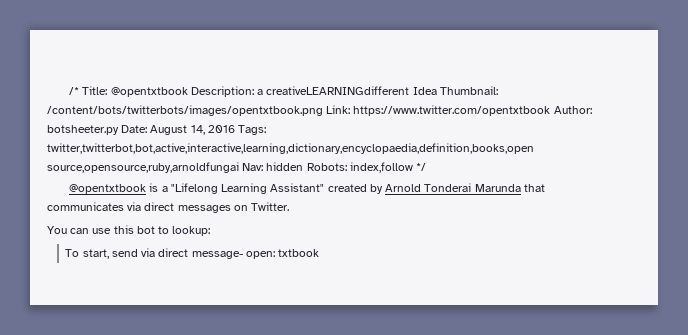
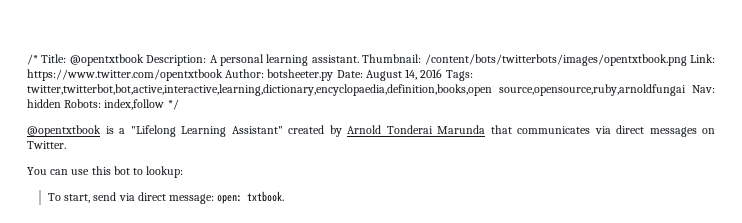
- /* Title: @opentxtbook Description: a creativeLEARNINGdifferent Idea Thumbnail: /content/bots/twitterbots/images/opentxtbook.png Link: https://www.twitter.com/opentxtbook Author: botsheeter.py Date: August 14, 2016 Tags: twitter,twitterbot,bot,active,interactive,learning,dictionary,encyclopaedia,definition,books,open source,opensource,ruby,arnoldfungai Nav: hidden Robots: index,follow */
+ /* Title: @opentxtbook Description: A personal learning assistant. Thumbnail: /content/bots/twitterbots/images/opentxtbook.png Link: https://www.twitter.com/opentxtbook Author: botsheeter.py Date: August 14, 2016 Tags: twitter,twitterbot,bot,active,interactive,learning,dictionary,encyclopaedia,definition,books,open source,opensource,ruby,arnoldfungai Nav: hidden Robots: index,follow */
- To start, send via direct message- open: txtbook
+ To start, send via direct message: open: txtbook.

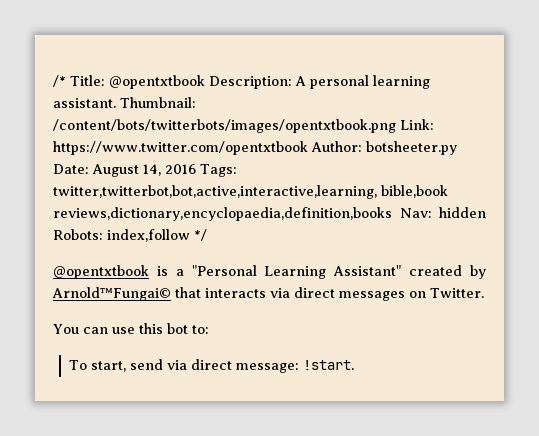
- Thumbnail: /content/bots/twitterbots/images/opentxtbook.png Link: https://www.twitter.com/opentxtbook Author: botsheeter.py Date: August 14, 2016 Tags: twitter,twitterbot,bot,active,interactive,learning,dictionary,encyclopaedia,definition,books,open source,opensource,ruby,arnoldfungai Nav: hidden Robots: index,follow */
+ Thumbnail: /content/bots/twitterbots/images/opentxtbook.png Link: https://www.twitter.com/opentxtbook Author: botsheeter.py Date: August 14, 2016 Tags: twitter,twitterbot,bot,active,interactive,learning, bible,book reviews,dictionary,encyclopaedia,definition,books Nav: hidden Robots: index,follow */
- @opentxtbook is a "Lifelong Learning Assistant" created by Arnold Tonderai Marunda that communicates via direct messages on Twitter.
+ @opentxtbook is a "Personal Learning Assistant" created by Arnold™Fungai© that interacts via direct messages on Twitter.
- You can use this bot to lookup:
+ You can use this bot to:
- To start, send via direct message: open: txtbook.
+ To start, send via direct message: !start.

